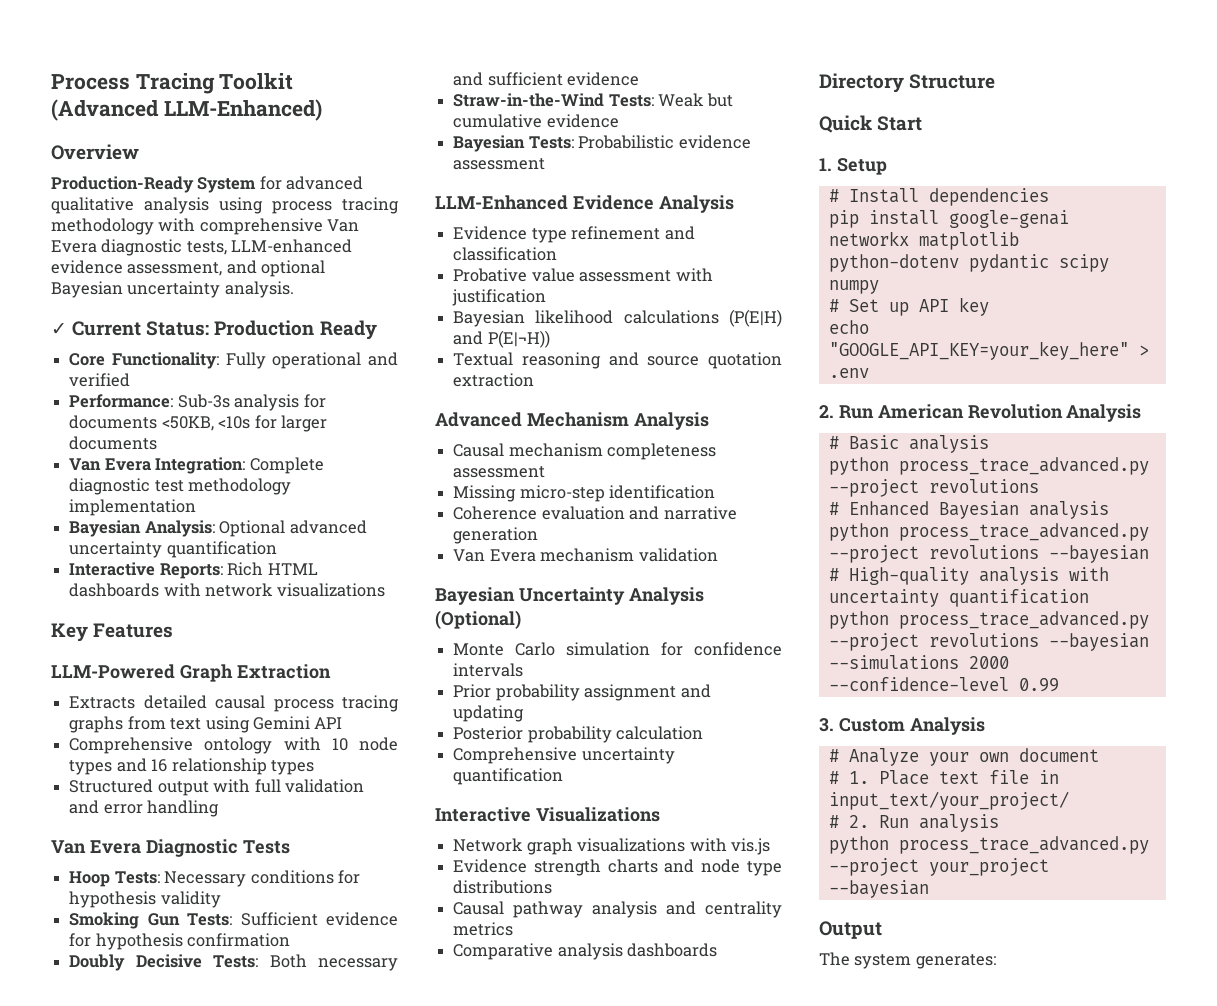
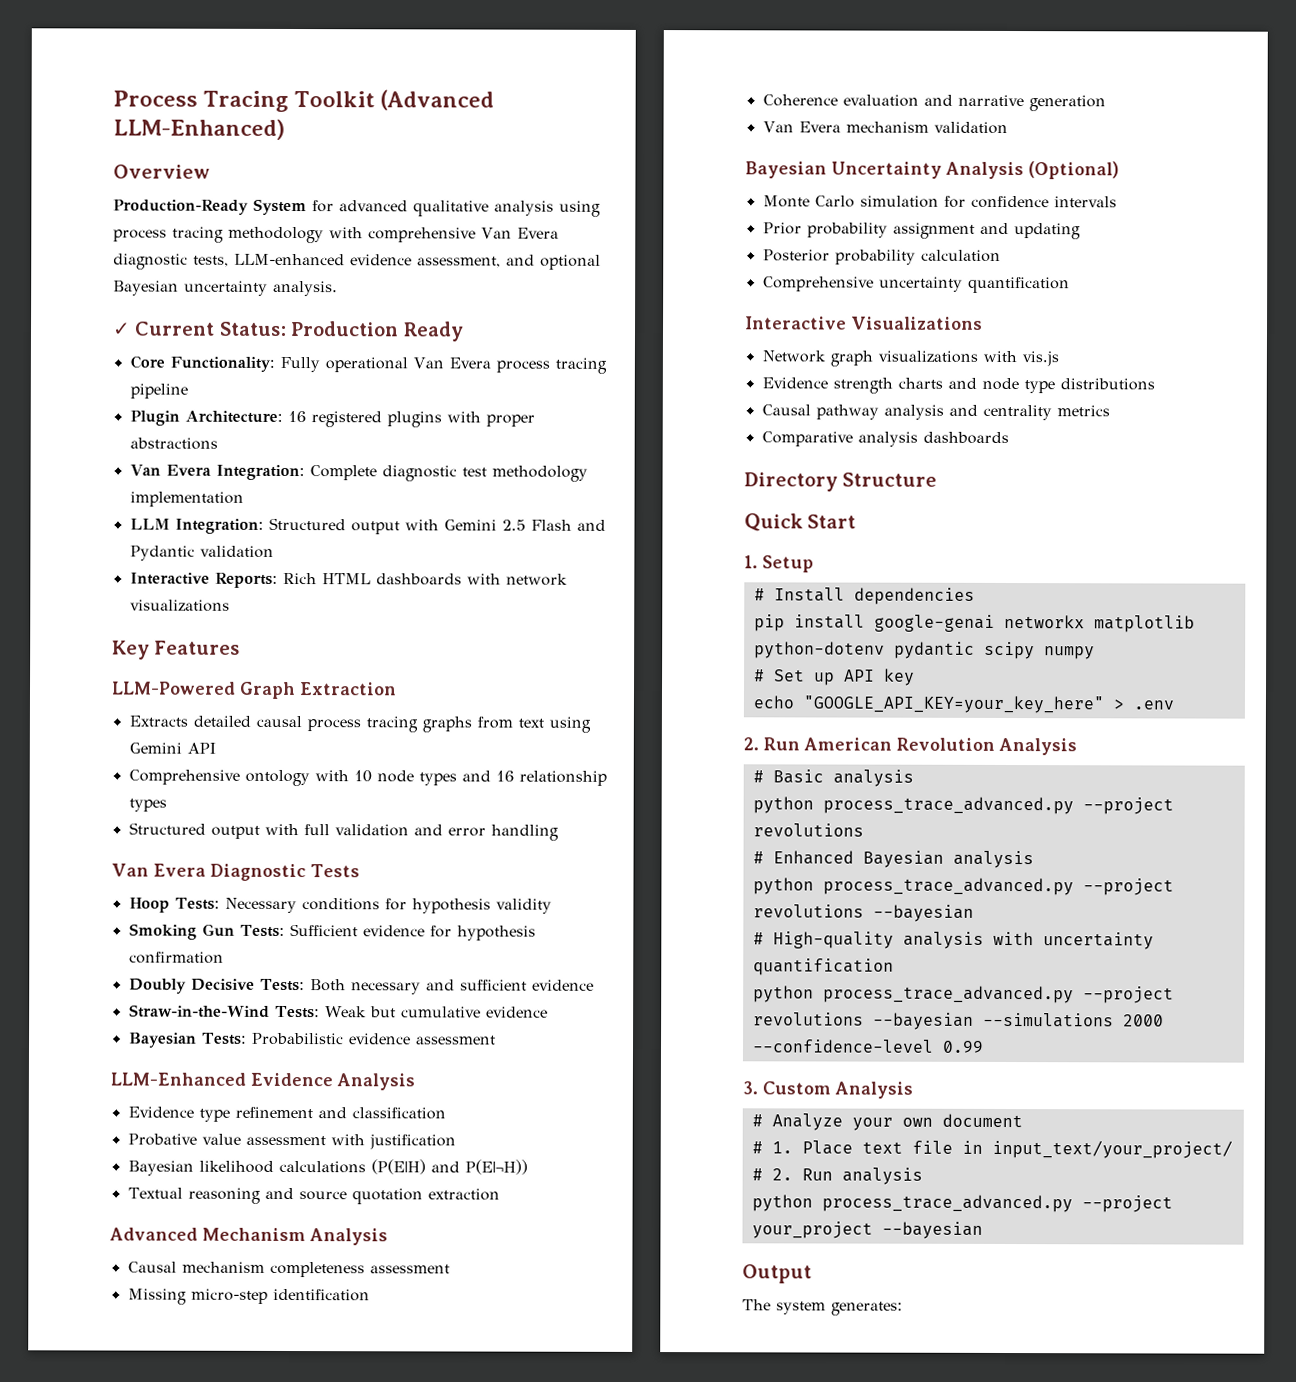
- Core Functionality: Fully operational and verified
- Performance: Sub-3s analysis for documents <50KB, <10s for larger documents
+ Core Functionality: Fully operational Van Evera process tracing pipeline
+ Plugin Architecture: 16 registered plugins with proper abstractions
- Bayesian Analysis: Optional advanced uncertainty quantification
+ LLM Integration: Structured output with Gemini 2.5 Flash and Pydantic validation

